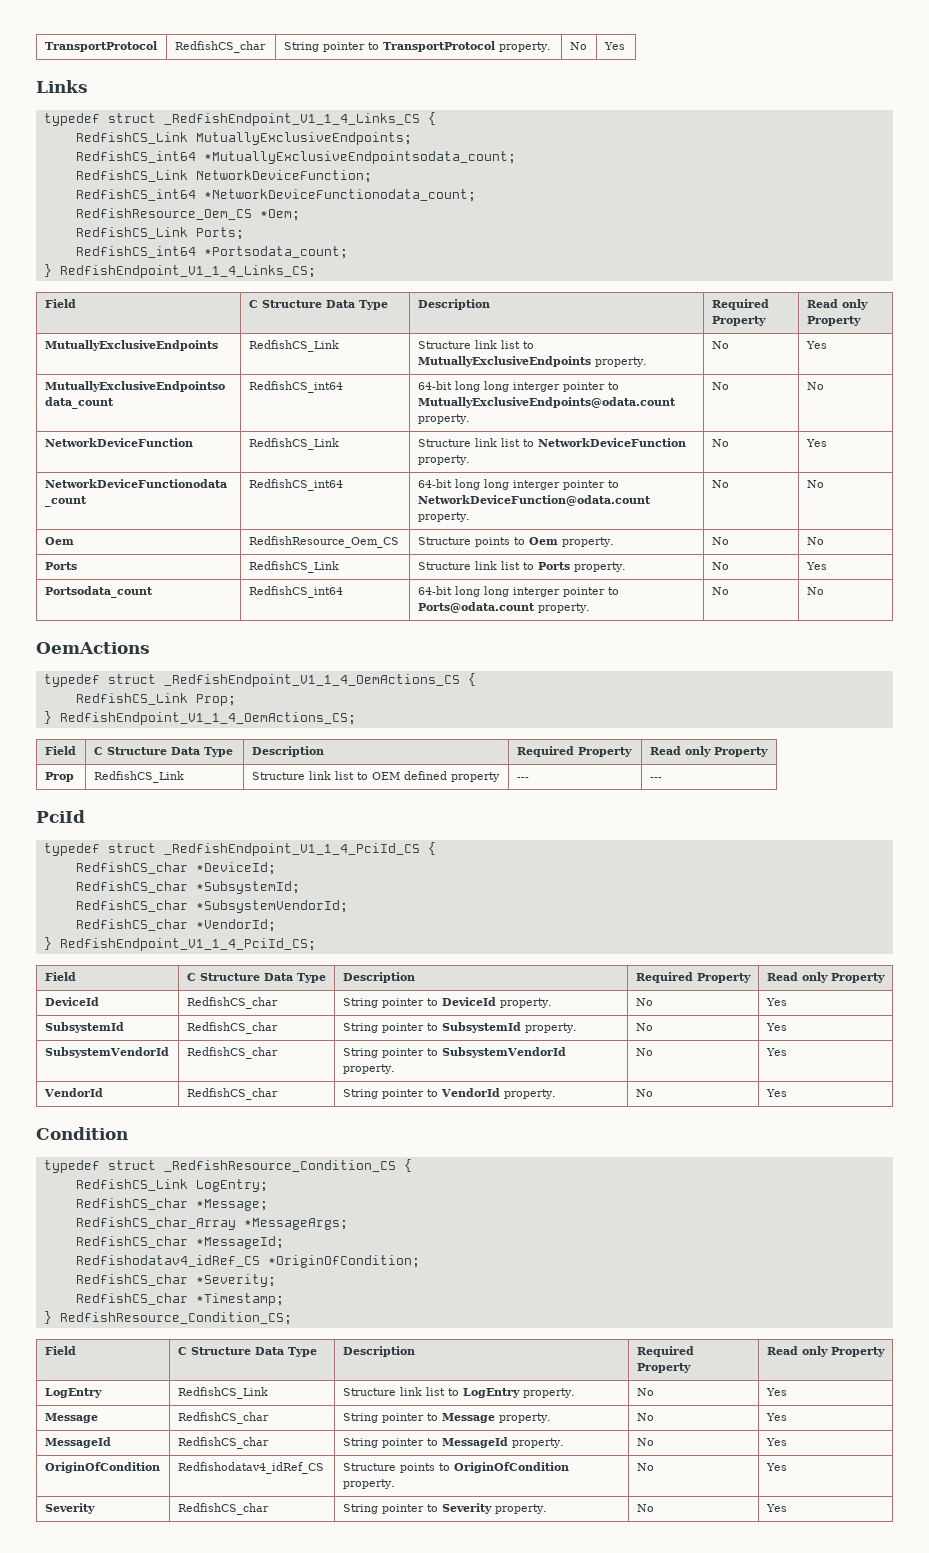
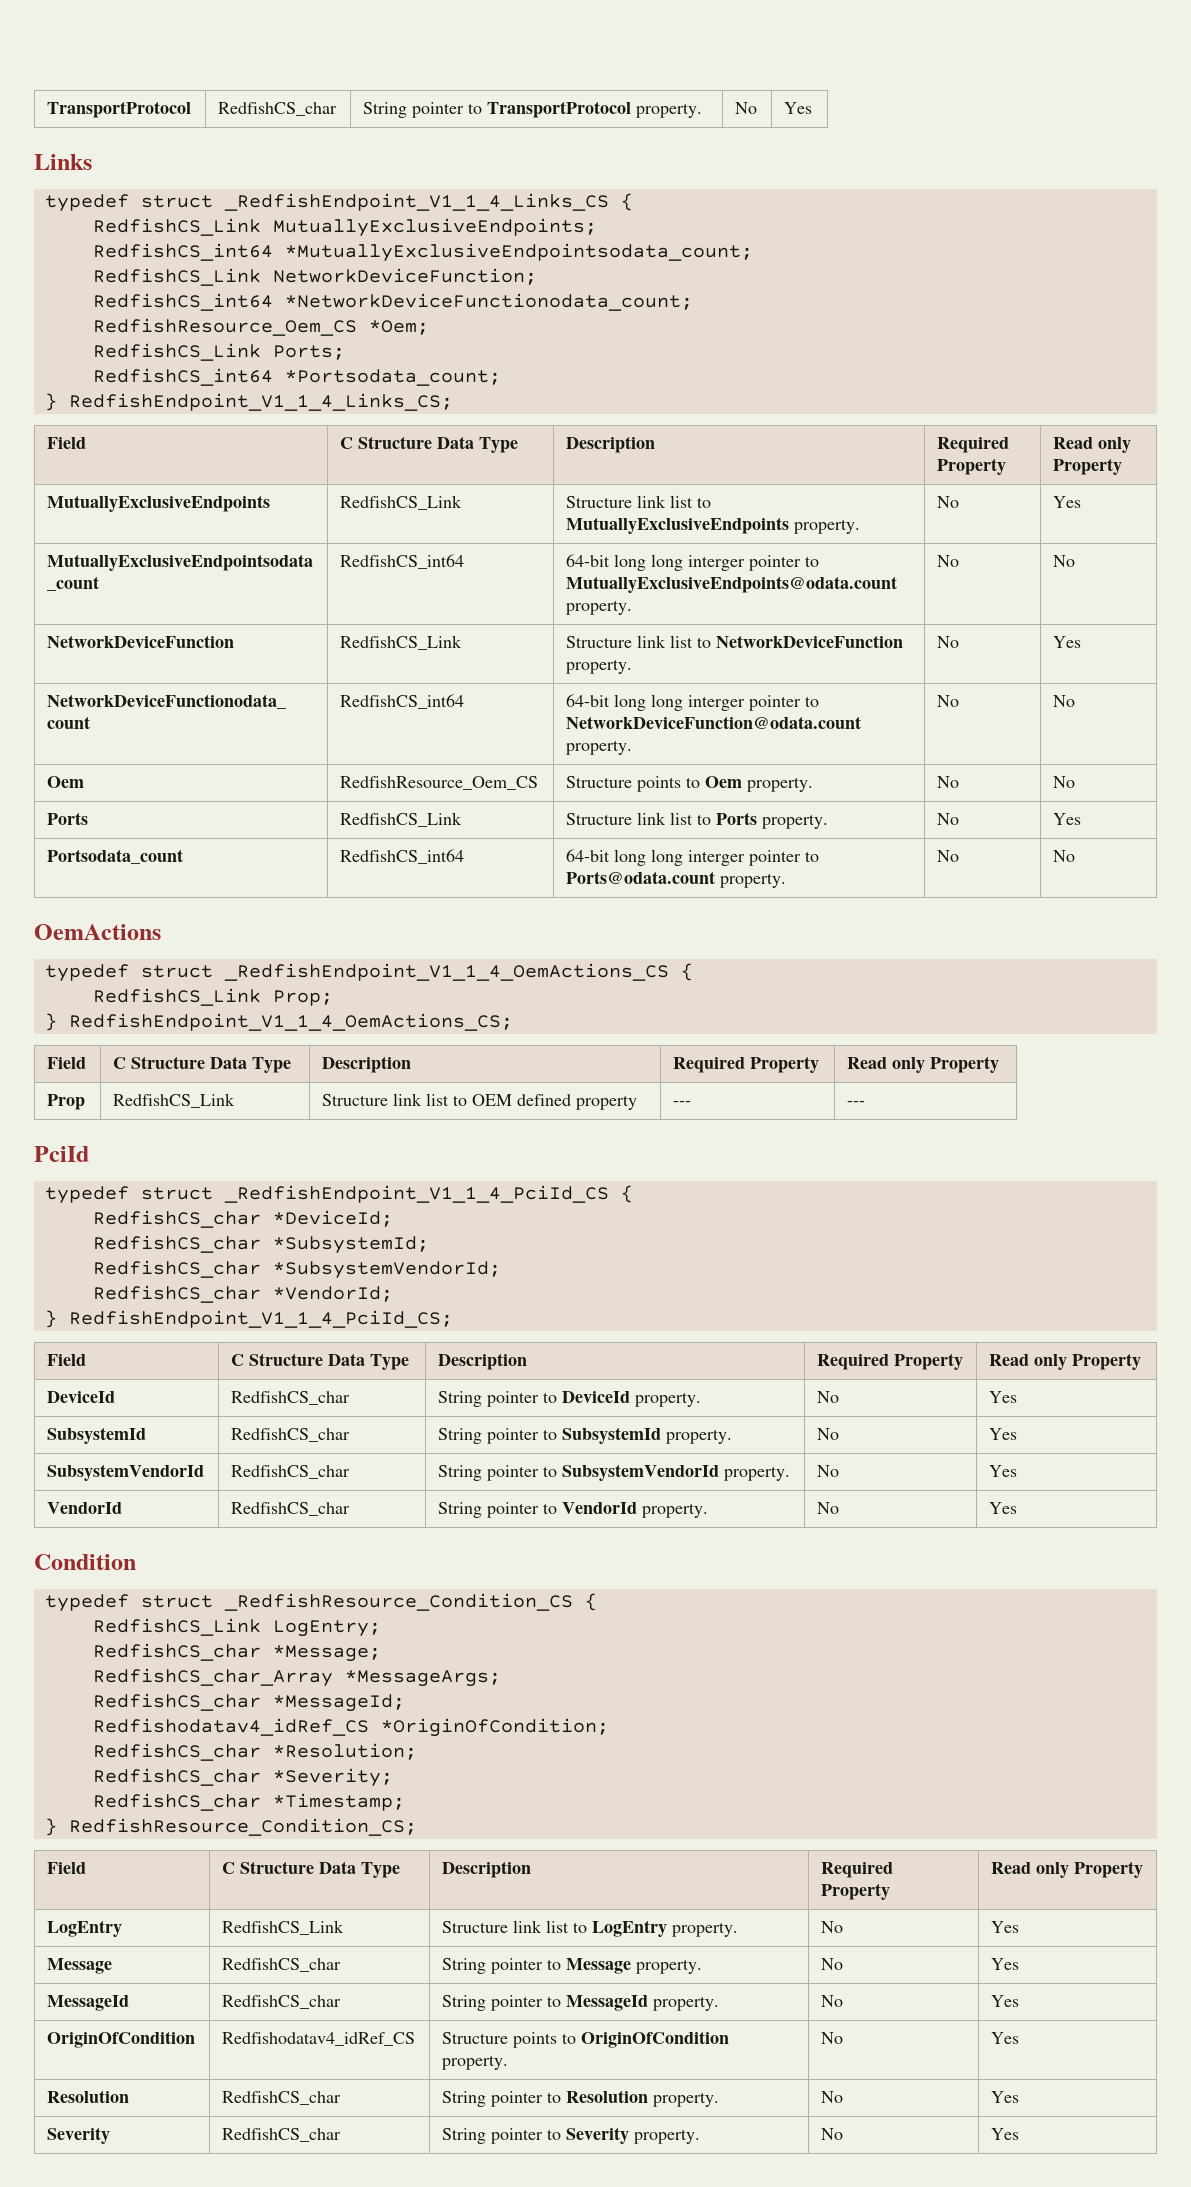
+ RedfishCS_char *Resolution;
+ Resolution | RedfishCS_char | String pointer to Resolution property. | No | Yes

